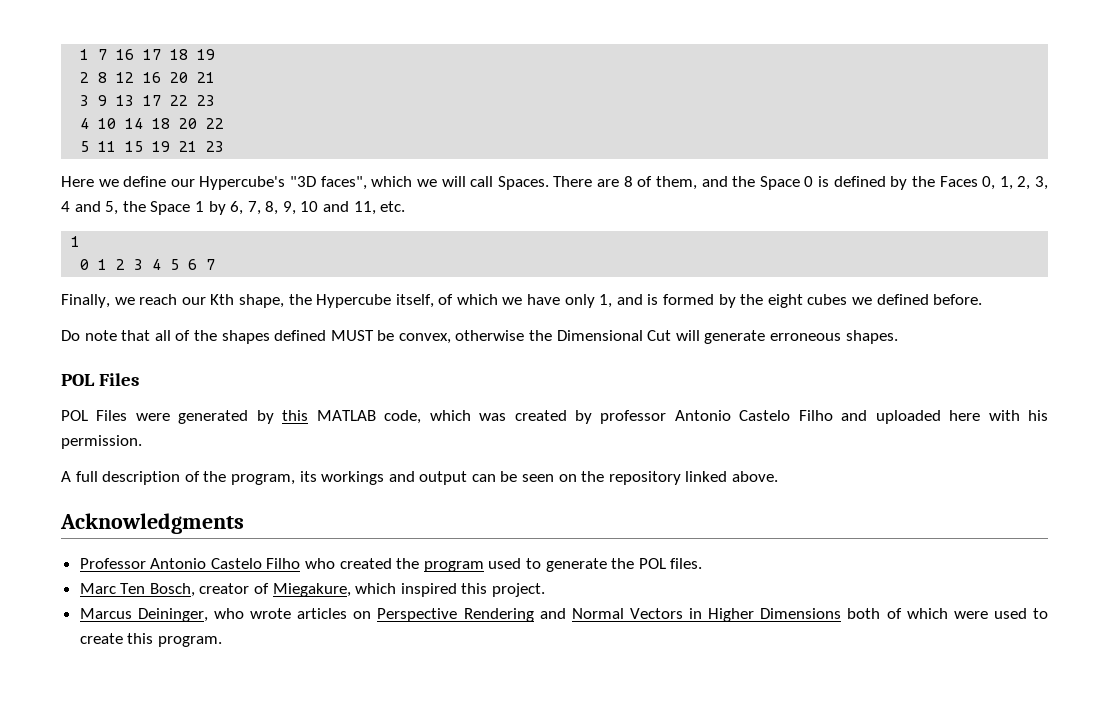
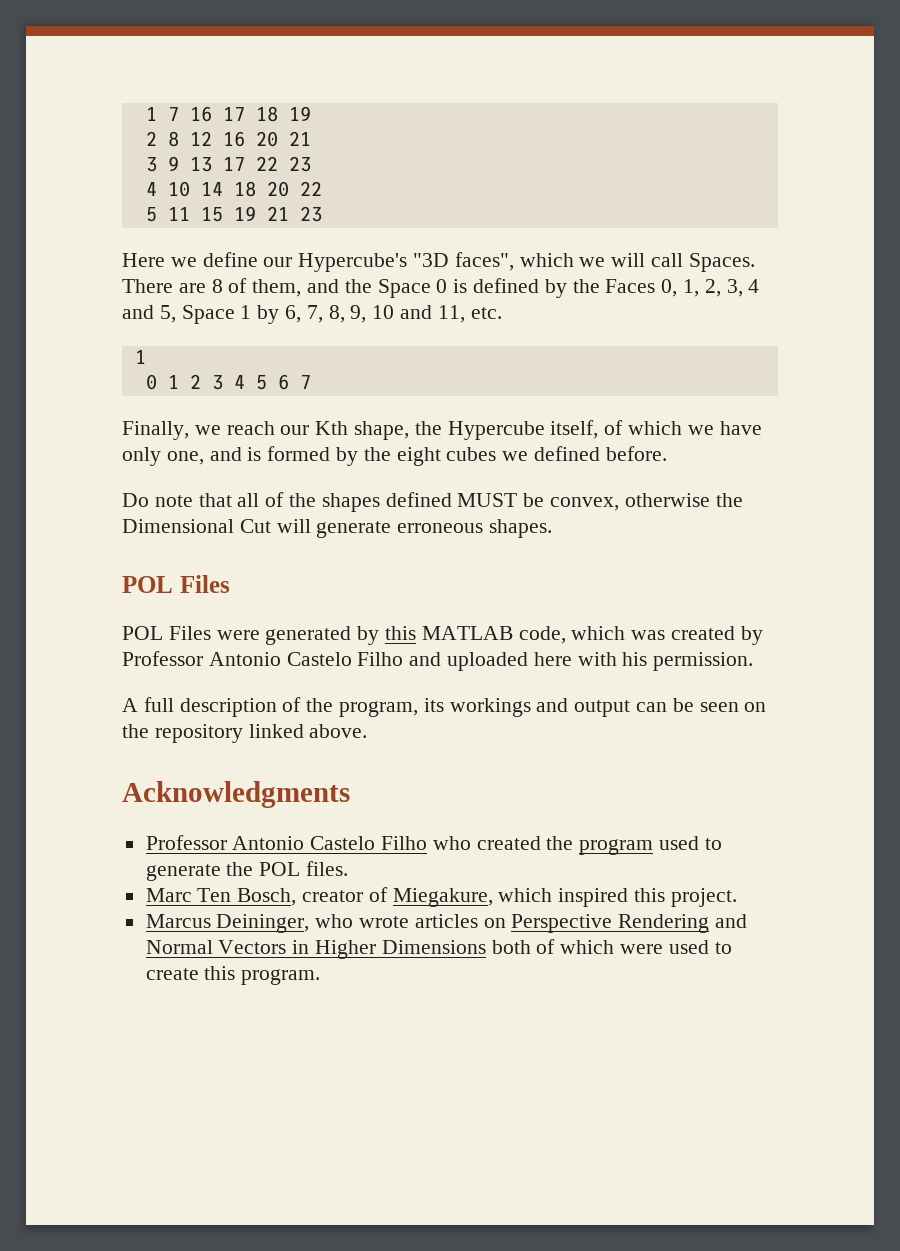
- There are 8 of them, and the Space 0 is defined by the Faces 0, 1, 2, 3, 4 and 5, the Space 1 by 6, 7, 8, 9, 10 and 11, etc.
+ There are 8 of them, and the Space 0 is defined by the Faces 0, 1, 2, 3, 4 and 5, Space 1 by 6, 7, 8, 9, 10 and 11, etc.
- Finally, we reach our Kth shape, the Hypercube itself, of which we have only 1, and is formed by the eight cubes we defined before.
+ Finally, we reach our Kth shape, the Hypercube itself, of which we have only one, and is formed by the eight cubes we defined before.
- POL Files were generated by this MATLAB code, which was created by professor Antonio Castelo Filho and uploaded here with his permission.
+ POL Files were generated by this MATLAB code, which was created by Professor Antonio Castelo Filho and uploaded here with his permission.

